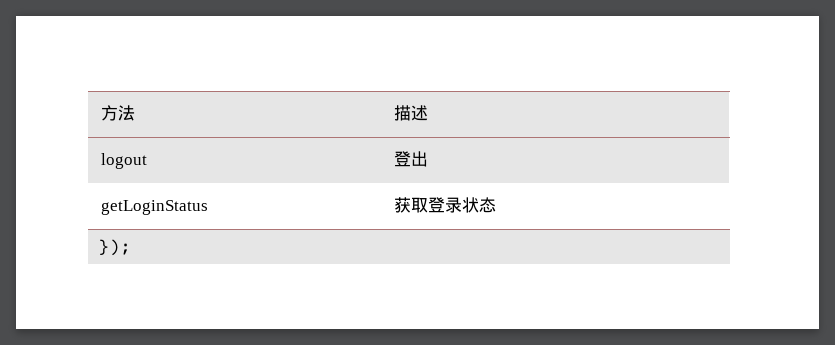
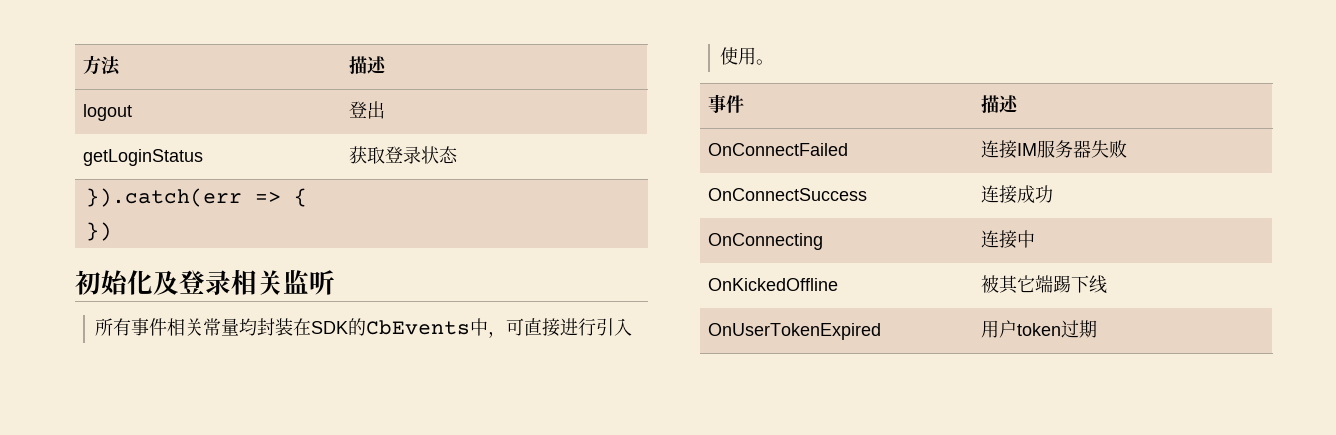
- });
+ }).catch(err => {
+ })
+ 初始化及登录相关监听
+ 所有事件相关常量均封装在SDK的CbEvents中，可直接进行引入使用。
+ 事件 | 描述
+ OnConnectFailed | 连接IM服务器失败
+ OnConnectSuccess | 连接成功
+ OnConnecting | 连接中
+ OnKickedOffline | 被其它端踢下线
+ OnUserTokenExpired | 用户token过期

